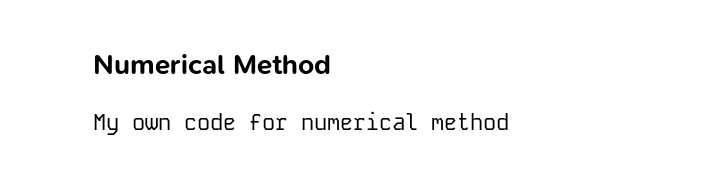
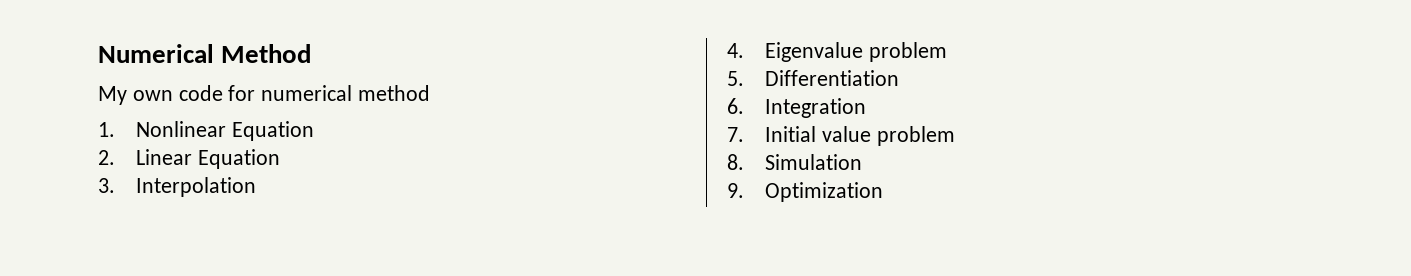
+ 1. Nonlinear Equation
+ 2. Linear Equation
+ 3. Interpolation
+ 4. Eigenvalue problem
+ 5. Differentiation
+ 6. Integration
+ 7. Initial value problem
+ 8. Simulation
+ 9. Optimization

